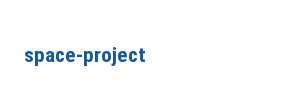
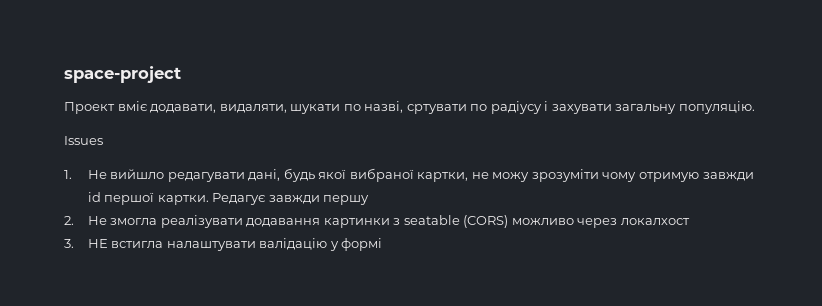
+ Проект вміє додавати, видаляти, шукати по назві, сртувати по радіусу і захувати загальну популяцію.
+ Issues
+ 1. Не вийшло редагувати дані, будь якої вибраної картки, не можу зрозуміти чому отримую завжди id першої картки. Редагує завжди першу
+ 2. Не змогла реалізувати додавання картинки з seatable (CORS) можливо через локалхост
+ 3. НЕ встигла налаштувати валідацію у формі

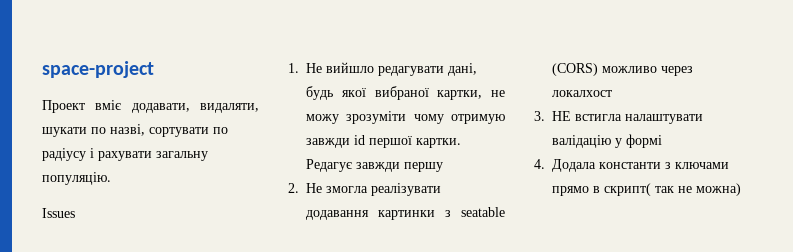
- Проект вміє додавати, видаляти, шукати по назві, сртувати по радіусу і захувати загальну популяцію.
+ Проект вміє додавати, видаляти, шукати по назві, сортувати по радіусу і рахувати загальну популяцію.
+ 4. Додала константи з ключами прямо в скрипт( так не можна)

